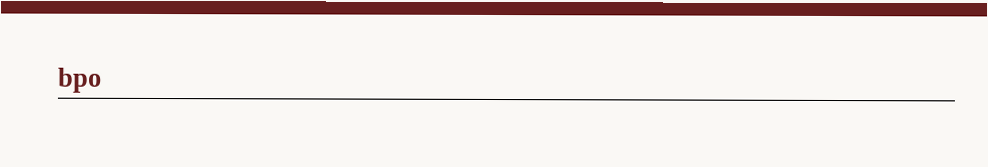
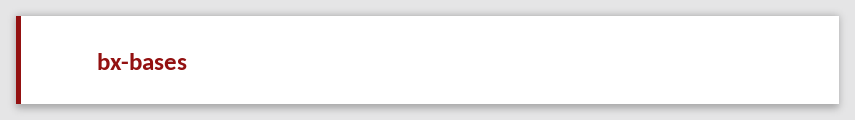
- bpo
+ bx-bases

